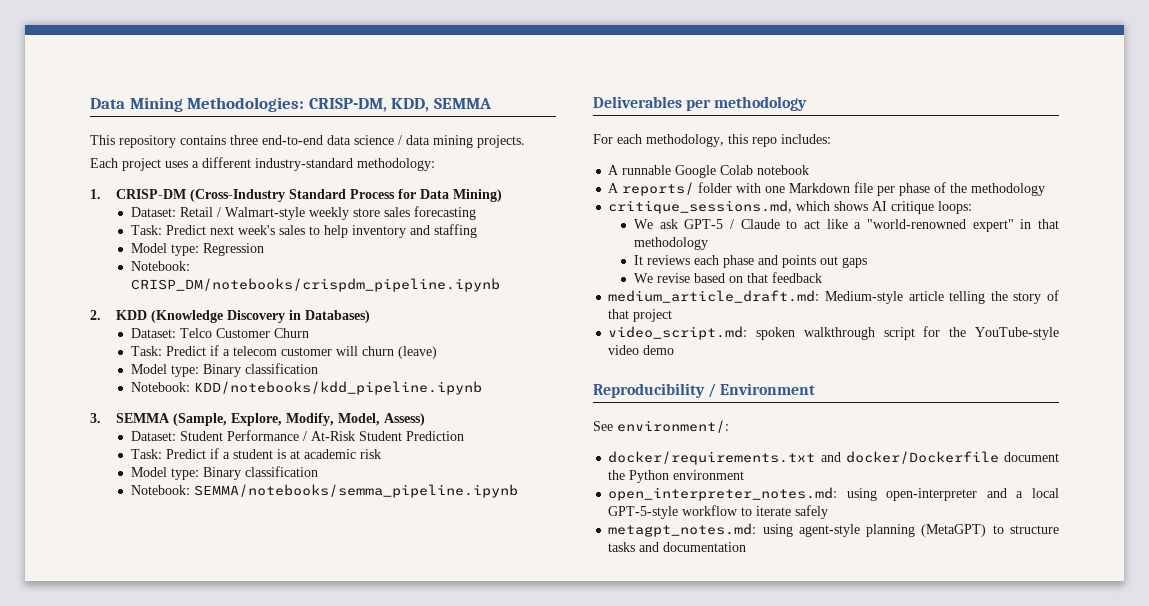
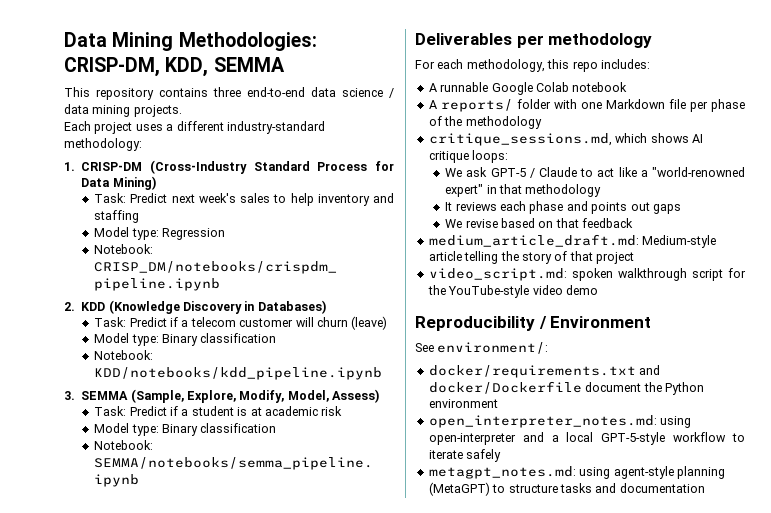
- Dataset: Retail / Walmart-style weekly store sales forecasting
- Dataset: Telco Customer Churn
- Dataset: Student Performance / At-Risk Student Prediction

